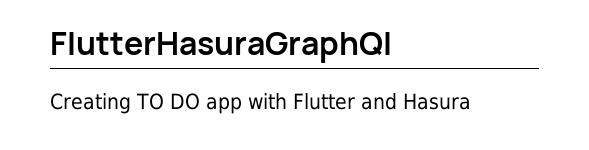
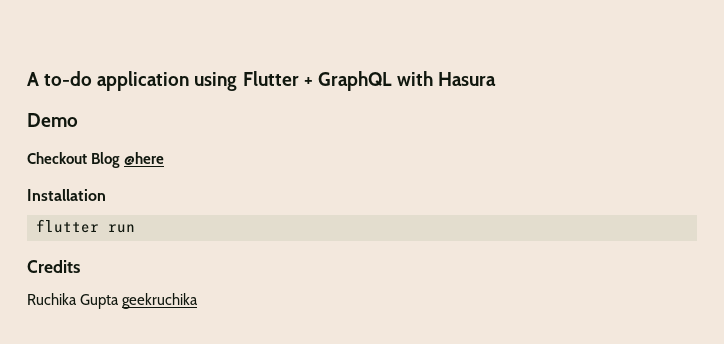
- FlutterHasuraGraphQl
- Creating TO DO app with Flutter and Hasura
+ A to-do application using Flutter + GraphQL with Hasura
+ Demo
+ Checkout Blog @here
+ Installation
+ flutter run
+ Credits
+ Ruchika Gupta geekruchika

